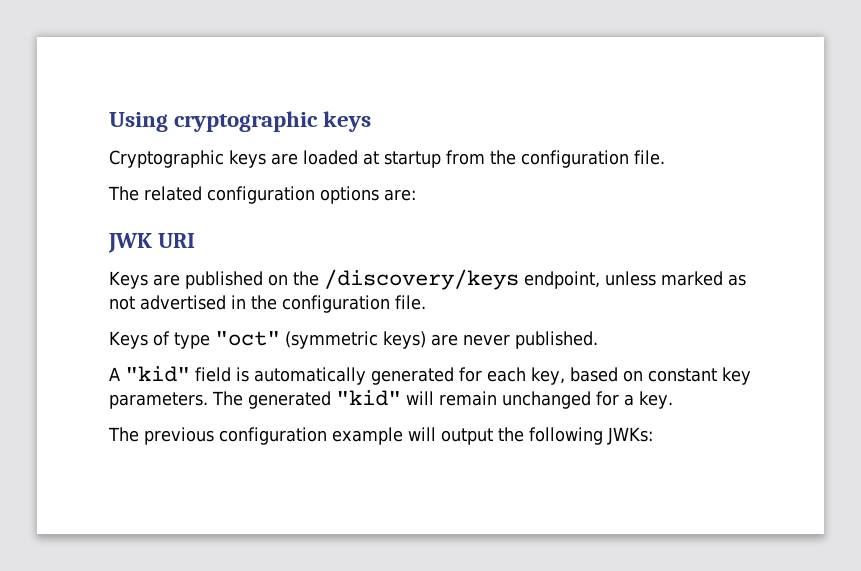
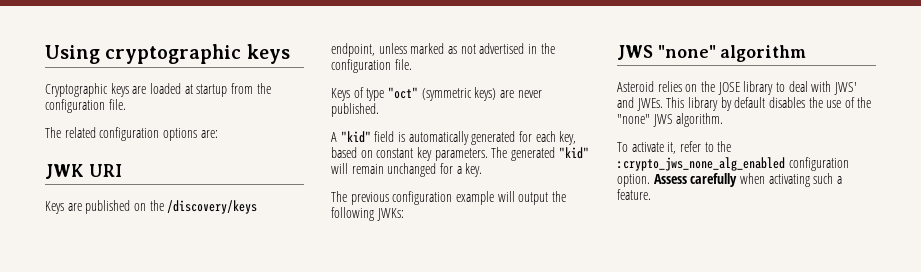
+ JWS "none" algorithm
+ Asteroid relies on the JOSE library to deal with JWS' and JWEs. This library by default disables the use of the "none" JWS algorithm.
+ To activate it, refer to the :crypto_jws_none_alg_enabled configuration option. Assess carefully when activating such a feature.

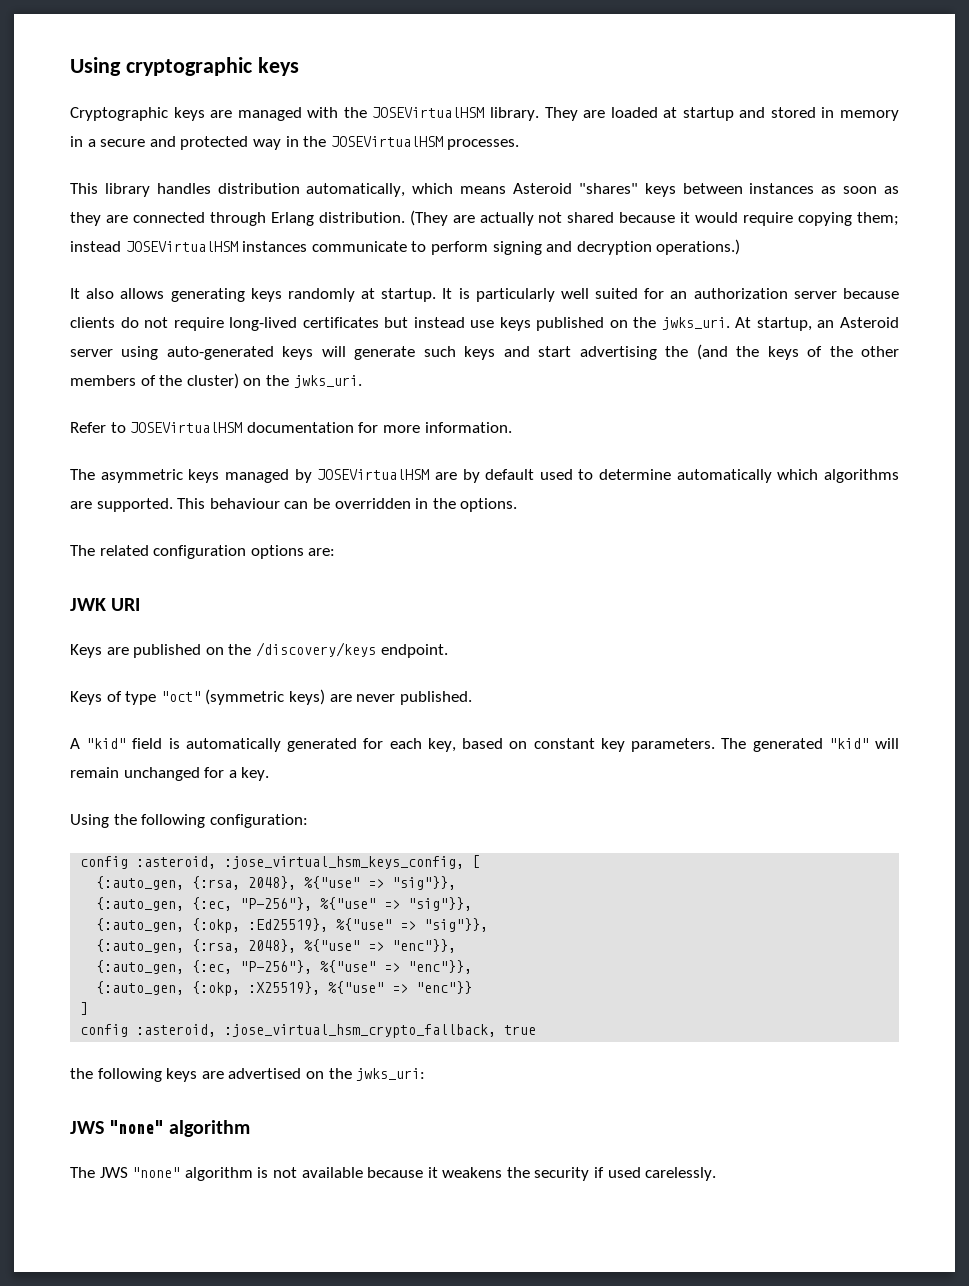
- Cryptographic keys are loaded at startup from the configuration file.
+ Cryptographic keys are managed with the JOSEVirtualHSM library. They are loaded at startup and stored in memory in a secure and protected way in the JOSEVirtualHSM processes.
+ This library handles distribution automatically, which means Asteroid "shares" keys between instances as soon as they are connected through Erlang distribution. (They are actually not shared because it would require copying them; instead JOSEVirtualHSM instances communicate to perform signing and decryption operations.)
+ It also allows generating keys randomly at startup. It is particularly well suited for an authorization server because clients do not require long-lived certificates but instead use keys published on the jwks_uri. At startup, an Asteroid server using auto-generated keys will generate such keys and start advertising the (and the keys of the other members of the cluster) on the jwks_uri.
+ Refer to JOSEVirtualHSM documentation for more information.
+ The asymmetric keys managed by JOSEVirtualHSM are by default used to determine automatically which algorithms are supported. This behaviour can be overridden in the options.
- Keys are published on the /discovery/keys endpoint, unless marked as not advertised in the configuration file.
+ Keys are published on the /discovery/keys endpoint.
- The previous configuration example will output the following JWKs:
+ Using the following configuration:
+ config :asteroid, :jose_virtual_hsm_keys_config, [
+ {:auto_gen, {:rsa, 2048}, %{"use" => "sig"}},
+ {:auto_gen, {:ec, "P-256"}, %{"use" => "sig"}},
+ {:auto_gen, {:okp, :Ed25519}, %{"use" => "sig"}},
+ {:auto_gen, {:rsa, 2048}, %{"use" => "enc"}},
+ {:auto_gen, {:ec, "P-256"}, %{"use" => "enc"}},
+ {:auto_gen, {:okp, :X25519}, %{"use" => "enc"}}
+ ]
+ config :asteroid, :jose_virtual_hsm_crypto_fallback, true
+ the following keys are advertised on the jwks_uri:
  JWS "none" algorithm
- Asteroid relies on the JOSE library to deal with JWS' and JWEs. This library by default disables the use of the "none" JWS algorithm.
- To activate it, refer to the :crypto_jws_none_alg_enabled configuration option. Assess carefully when activating such a feature.
+ The JWS "none" algorithm is not available because it weakens the security if used carelessly.

